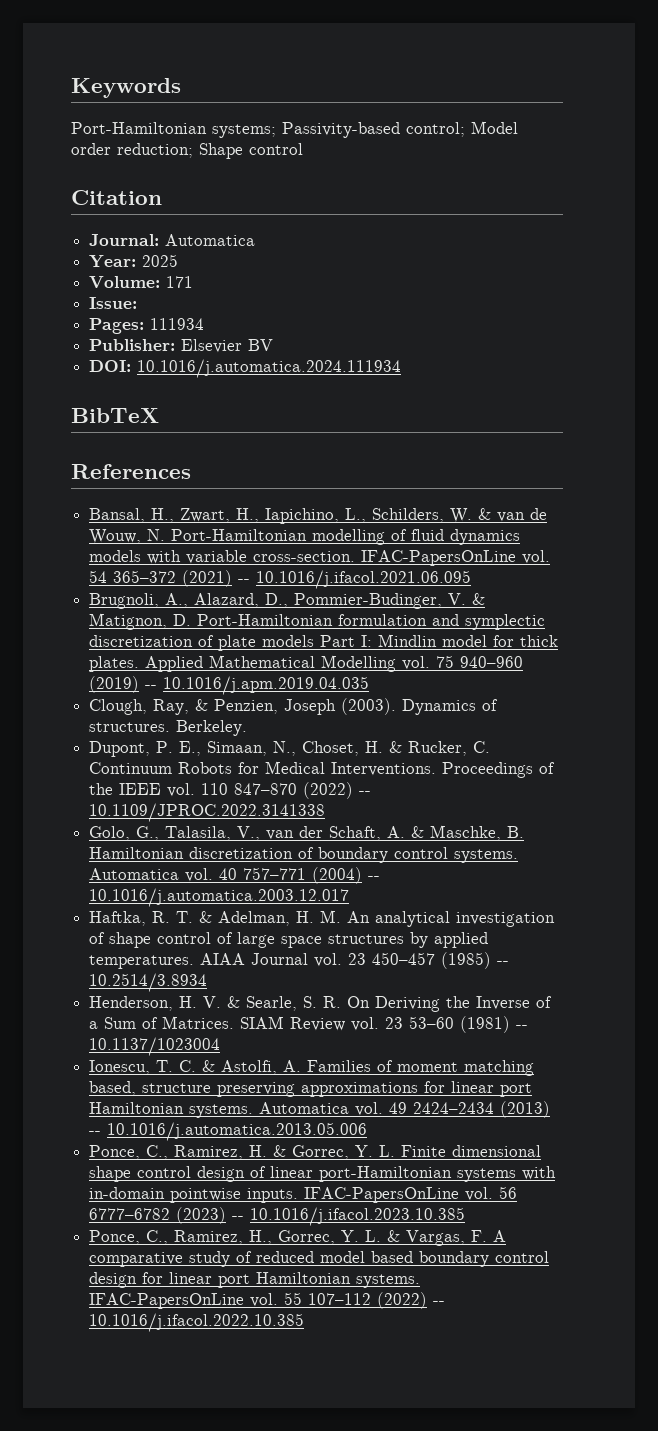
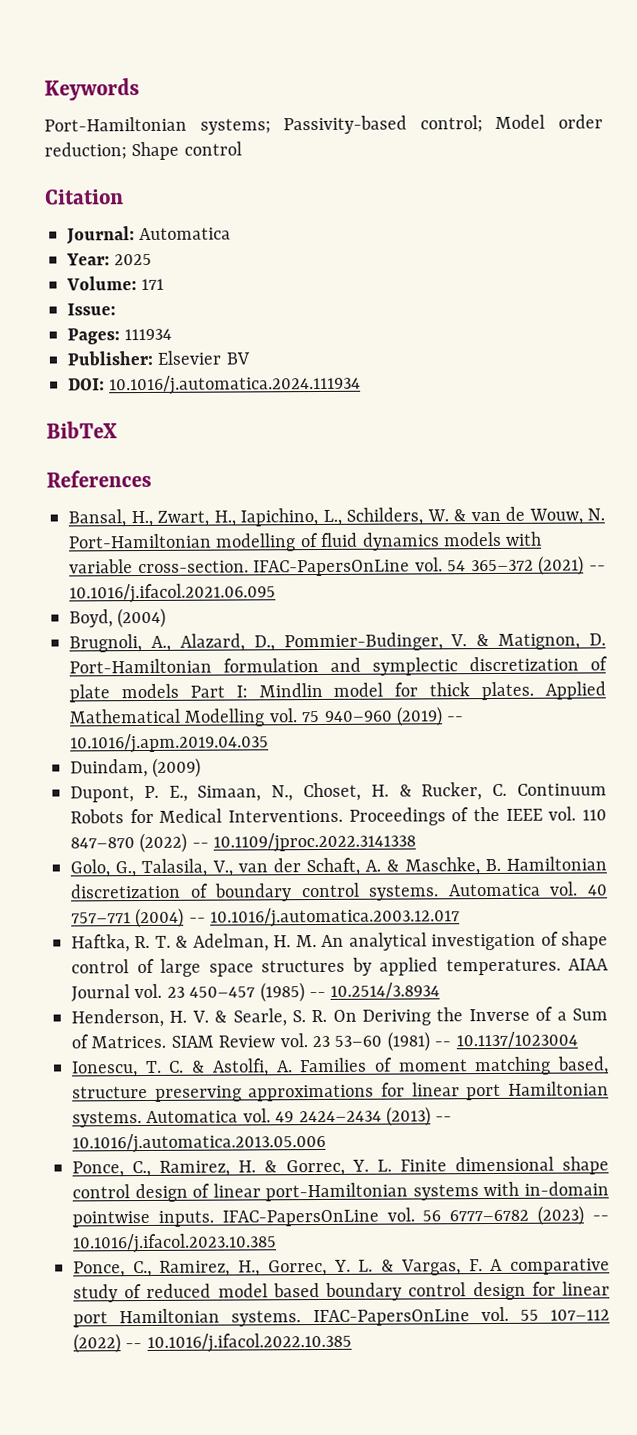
+ Boyd, (2004)
- Clough, Ray, & Penzien, Joseph (2003). Dynamics of structures. Berkeley.
+ Duindam, (2009)
- Proceedings of the IEEE vol. 110 847–870 (2022) -- 10.1109/JPROC.2022.3141338
+ Proceedings of the IEEE vol. 110 847–870 (2022) -- 10.1109/jproc.2022.3141338

